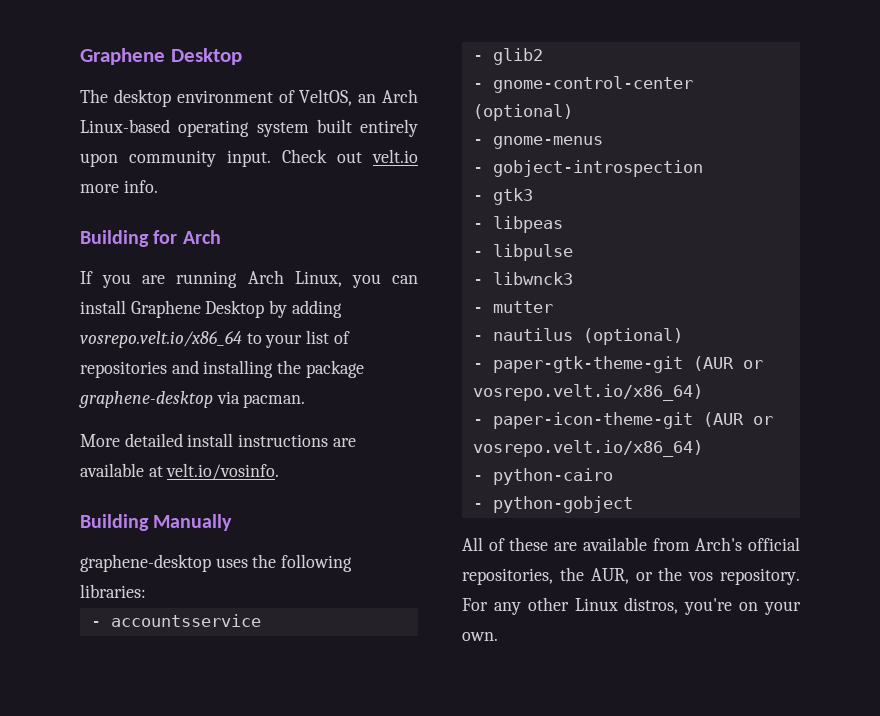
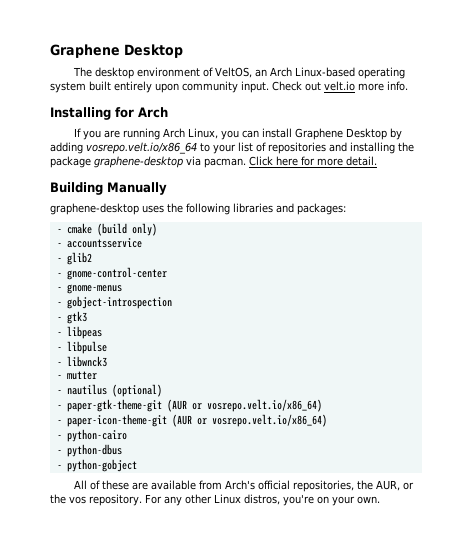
- Building for Arch
+ Installing for Arch
- If you are running Arch Linux, you can install Graphene Desktop by adding vosrepo.velt.io/x86_64 to your list of repositories and installing the package graphene-desktop via pacman.
- More detailed install instructions are available at velt.io/vosinfo.
+ If you are running Arch Linux, you can install Graphene Desktop by adding vosrepo.velt.io/x86_64 to your list of repositories and installing the package graphene-desktop via pacman. Click here for more detail.
- graphene-desktop uses the following libraries:
+ graphene-desktop uses the following libraries and packages:
+ - cmake (build only)
- - gnome-control-center (optional)
+ - gnome-control-center
+ - python-dbus

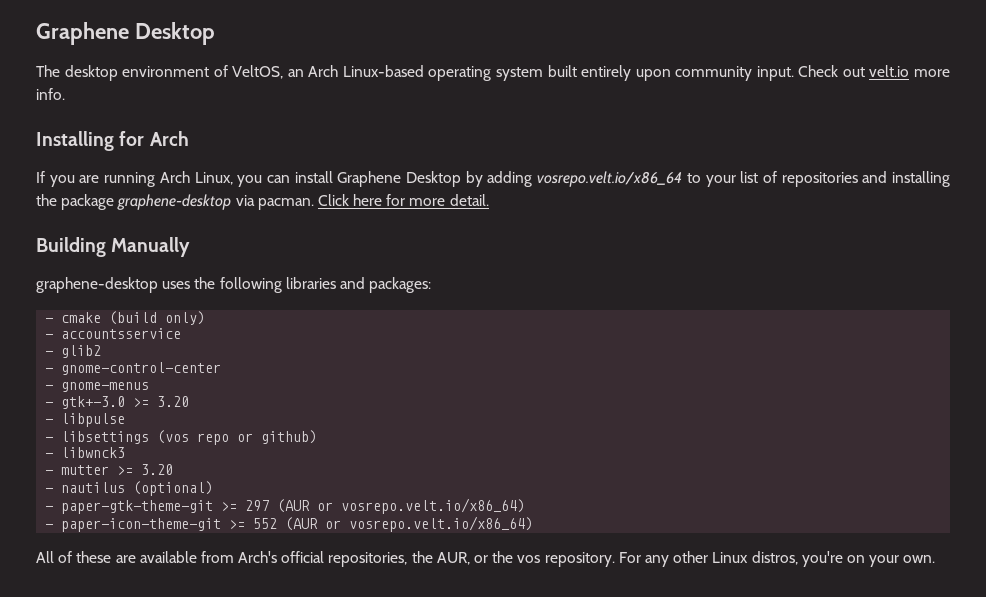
- - gobject-introspection
- - gtk3
- - libpeas
+ - gtk+-3.0 >= 3.20
  - libpulse
+ - libsettings (vos repo or github)
- - mutter
+ - mutter >= 3.20
- - paper-gtk-theme-git (AUR or vosrepo.velt.io/x86_64)
+ - paper-gtk-theme-git >= 297 (AUR or vosrepo.velt.io/x86_64)
- - paper-icon-theme-git (AUR or vosrepo.velt.io/x86_64)
- - python-cairo
- - python-dbus
- - python-gobject
+ - paper-icon-theme-git >= 552 (AUR or vosrepo.velt.io/x86_64)

